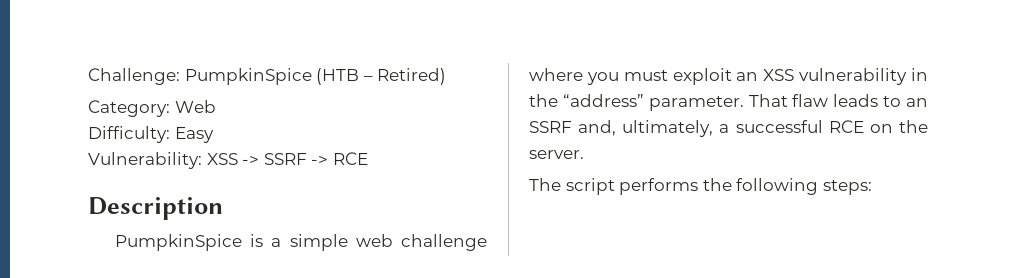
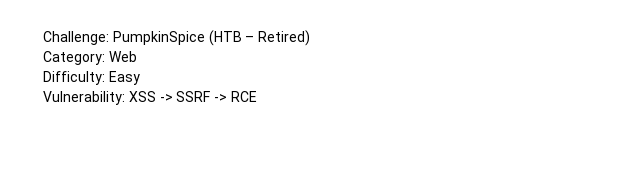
- Description
- PumpkinSpice is a simple web challenge where you must exploit an XSS vulnerability in the “address” parameter. That flaw leads to an SSRF and, ultimately, a successful RCE on the server.
- The script performs the following steps:

